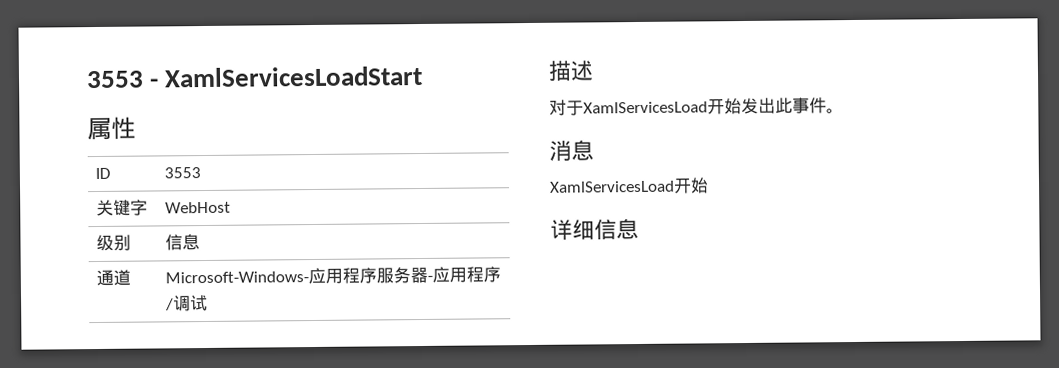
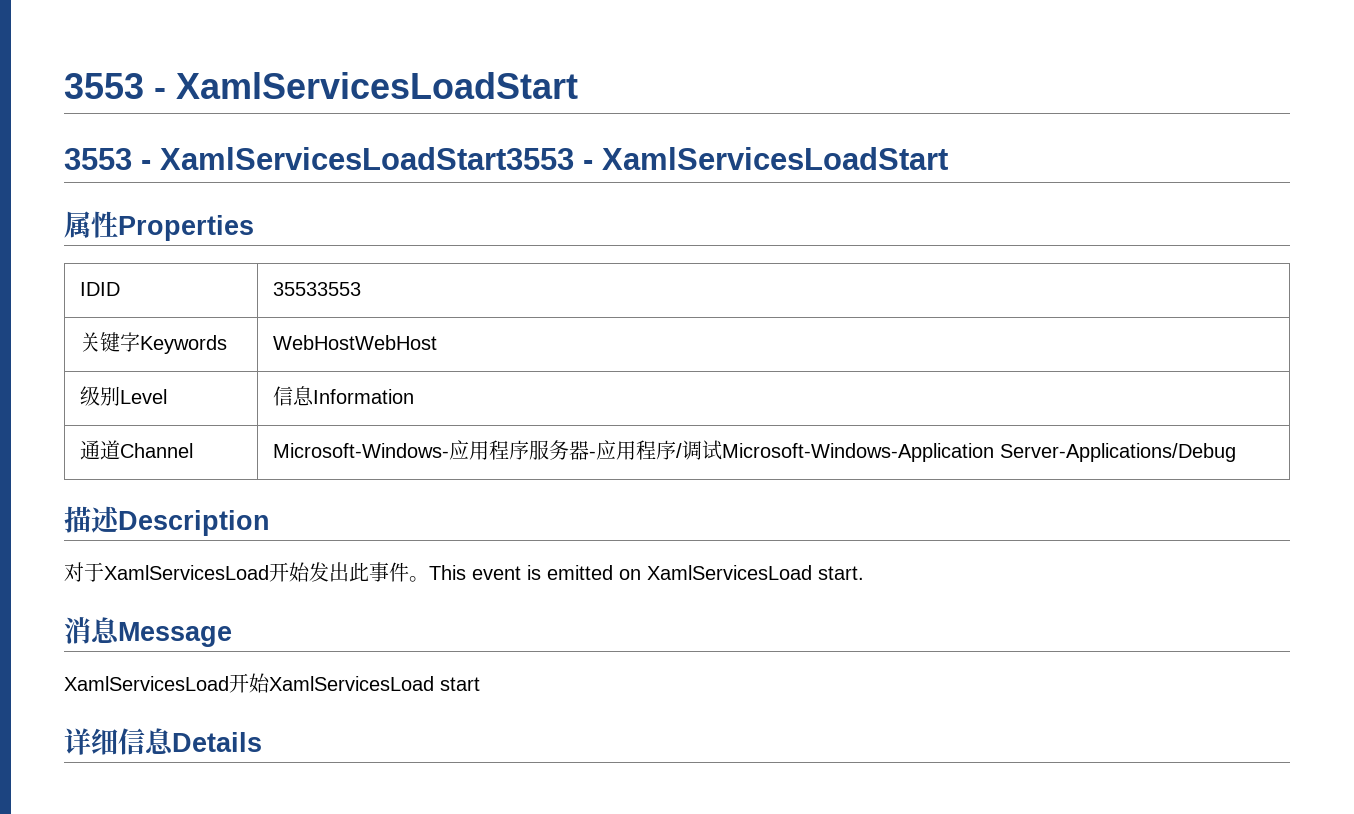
- 属性
- ID | 3553
+ 3553 - XamlServicesLoadStart3553 - XamlServicesLoadStart
+ 属性Properties
+ IDID | 35533553
- 关键字 | WebHost
+ 关键字Keywords | WebHostWebHost
- 级别 | 信息
+ 级别Level | 信息Information
- 通道 | Microsoft-Windows-应用程序服务器-应用程序/调试
+ 通道Channel | Microsoft-Windows-应用程序服务器-应用程序/调试Microsoft-Windows-Application Server-Applications/Debug
- 描述
+ 描述Description
+ This event is emitted on XamlServicesLoad start.
- 消息
- XamlServicesLoad开始
+ 消息Message
+ XamlServicesLoad开始XamlServicesLoad start
- 详细信息
+ 详细信息Details

